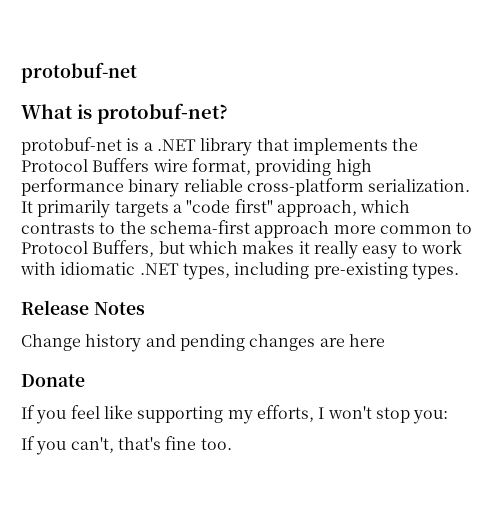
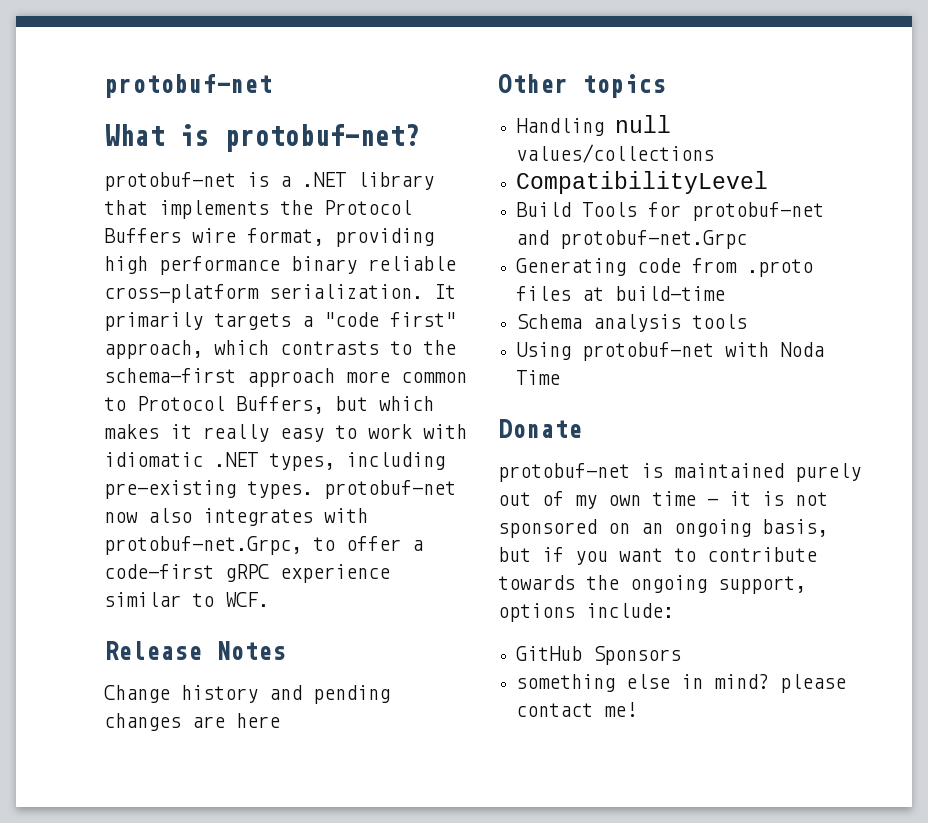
- It primarily targets a "code first" approach, which contrasts to the schema-first approach more common to Protocol Buffers, but which makes it really easy to work with idiomatic .NET types, including pre-existing types.
+ It primarily targets a "code first" approach, which contrasts to the schema-first approach more common to Protocol Buffers, but which makes it really easy to work with idiomatic .NET types, including pre-existing types. protobuf-net now also integrates with protobuf-net.Grpc, to offer a code-first gRPC experience similar to WCF.
+ Other topics
+ Handling null values/collections
+ CompatibilityLevel
+ Build Tools for protobuf-net and protobuf-net.Grpc
+ Generating code from .proto files at build-time
+ Schema analysis tools
+ Using protobuf-net with Noda Time
  Donate
- If you feel like supporting my efforts, I won't stop you:
- If you can't, that's fine too.
+ protobuf-net is maintained purely out of my own time - it is not sponsored on an ongoing basis, but if you want to contribute towards the ongoing support, options include:
+ GitHub Sponsors
+ something else in mind? please contact me!

